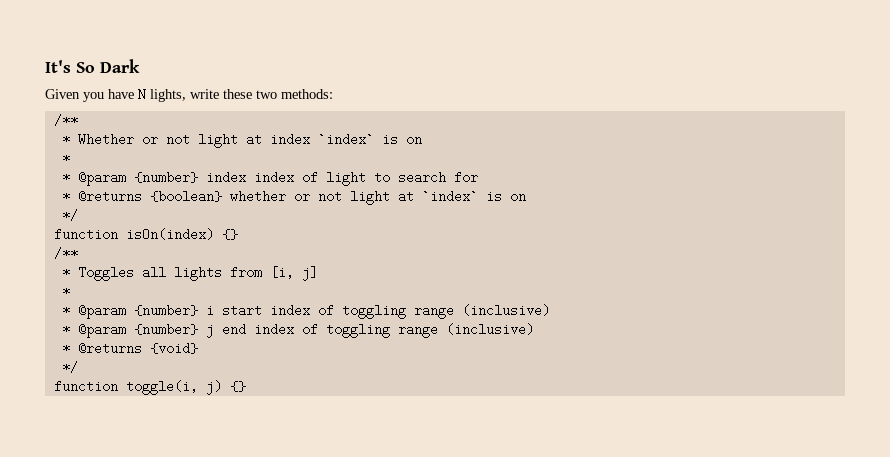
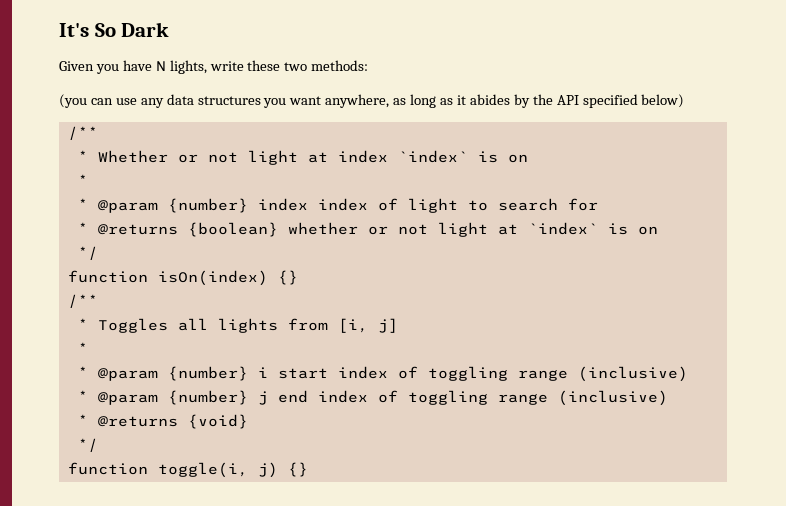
+ (you can use any data structures you want anywhere, as long as it abides by the API specified below)

